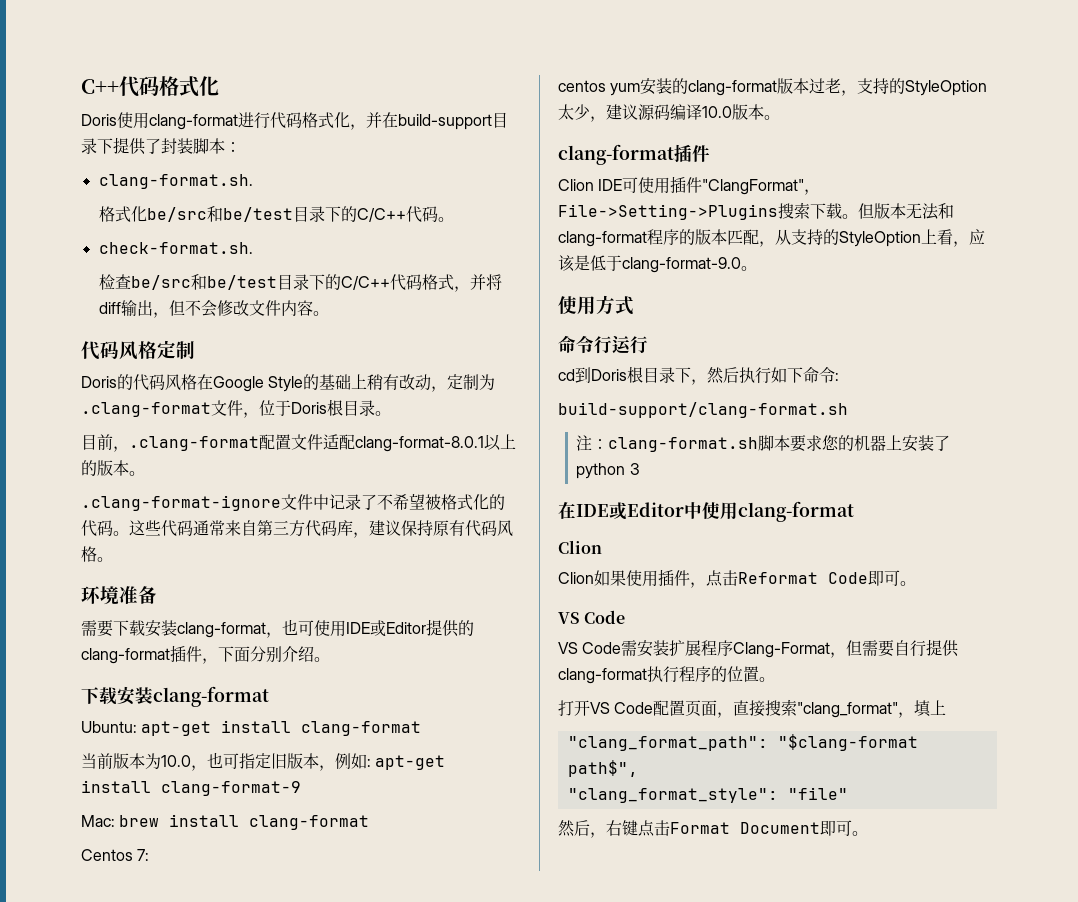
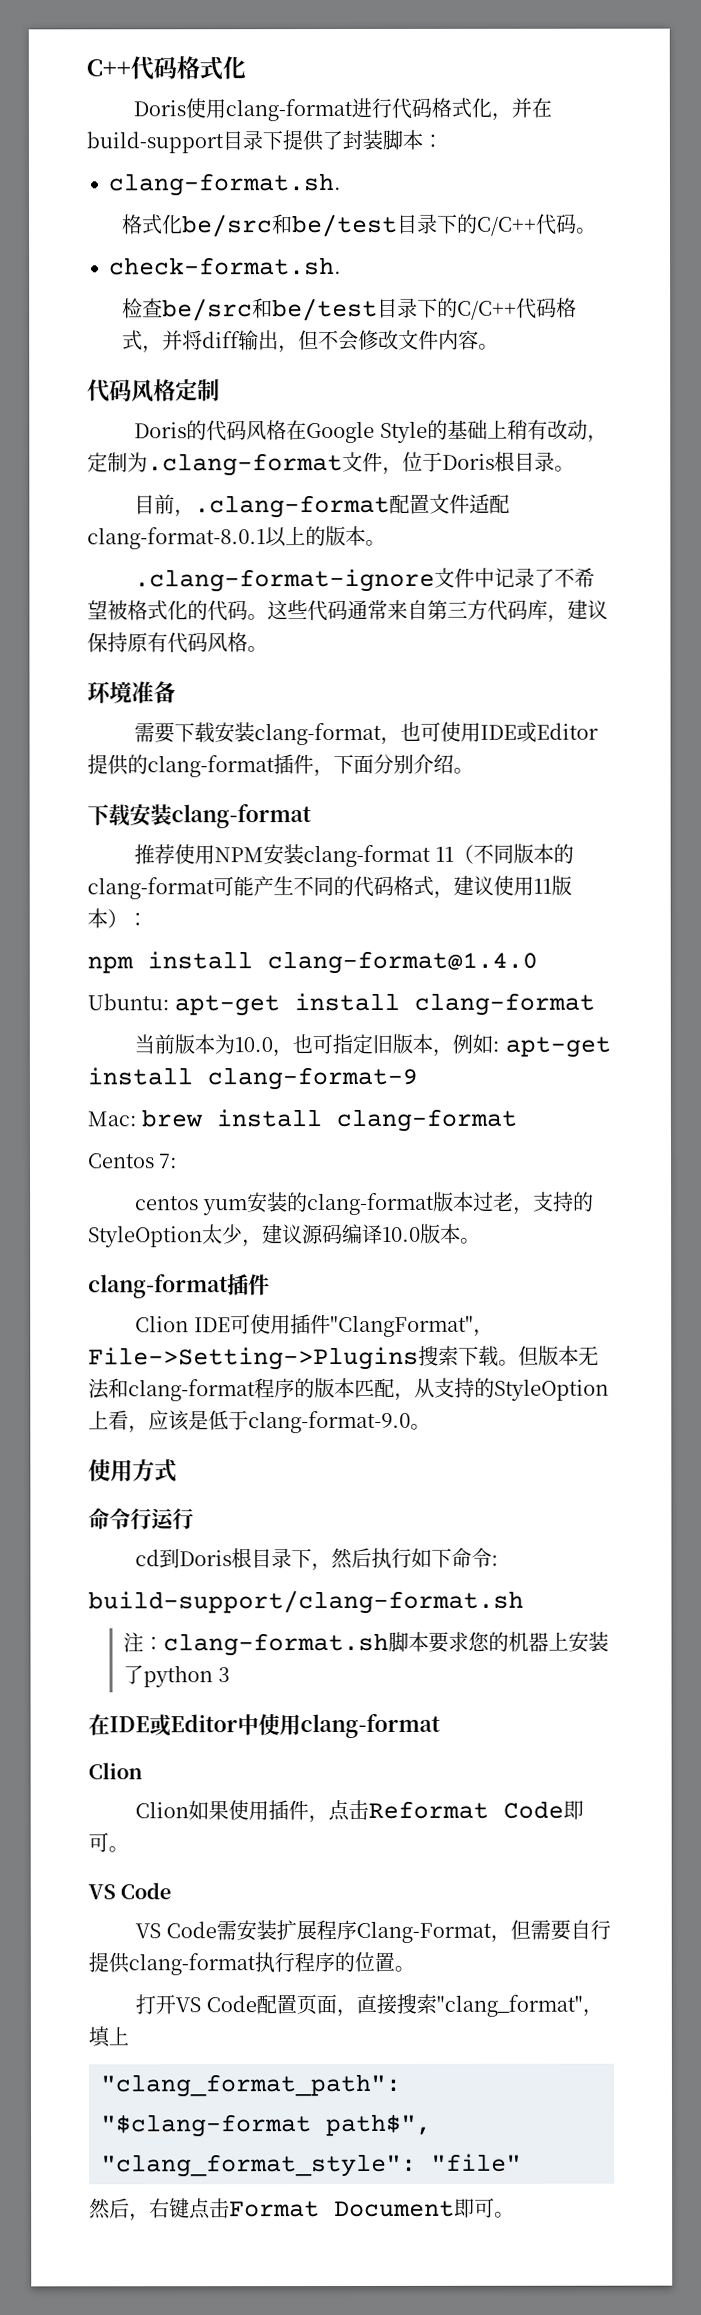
+ 推荐使用NPM安装clang-format 11（不同版本的clang-format可能产生不同的代码格式，建议使用11版本）：
+ npm install clang-format@1.4.0

